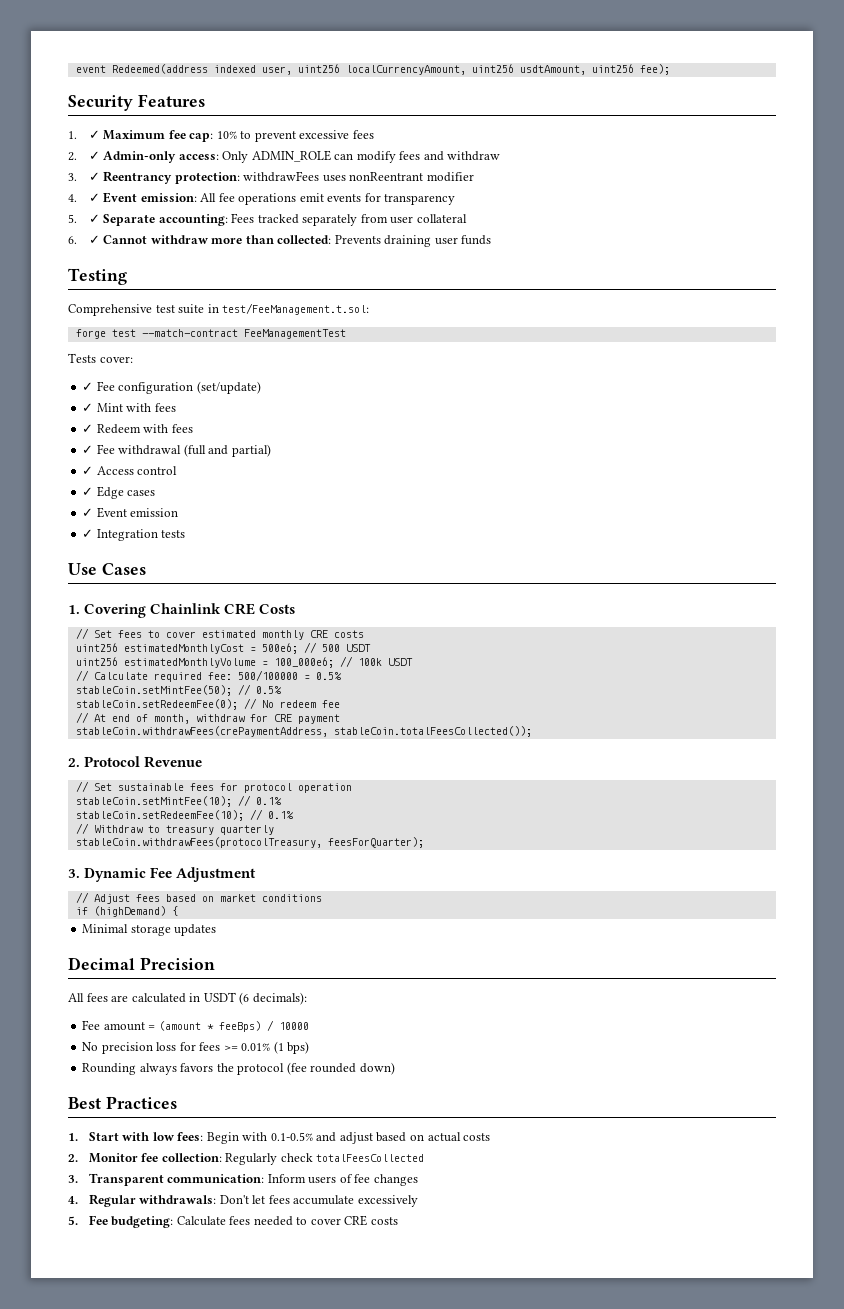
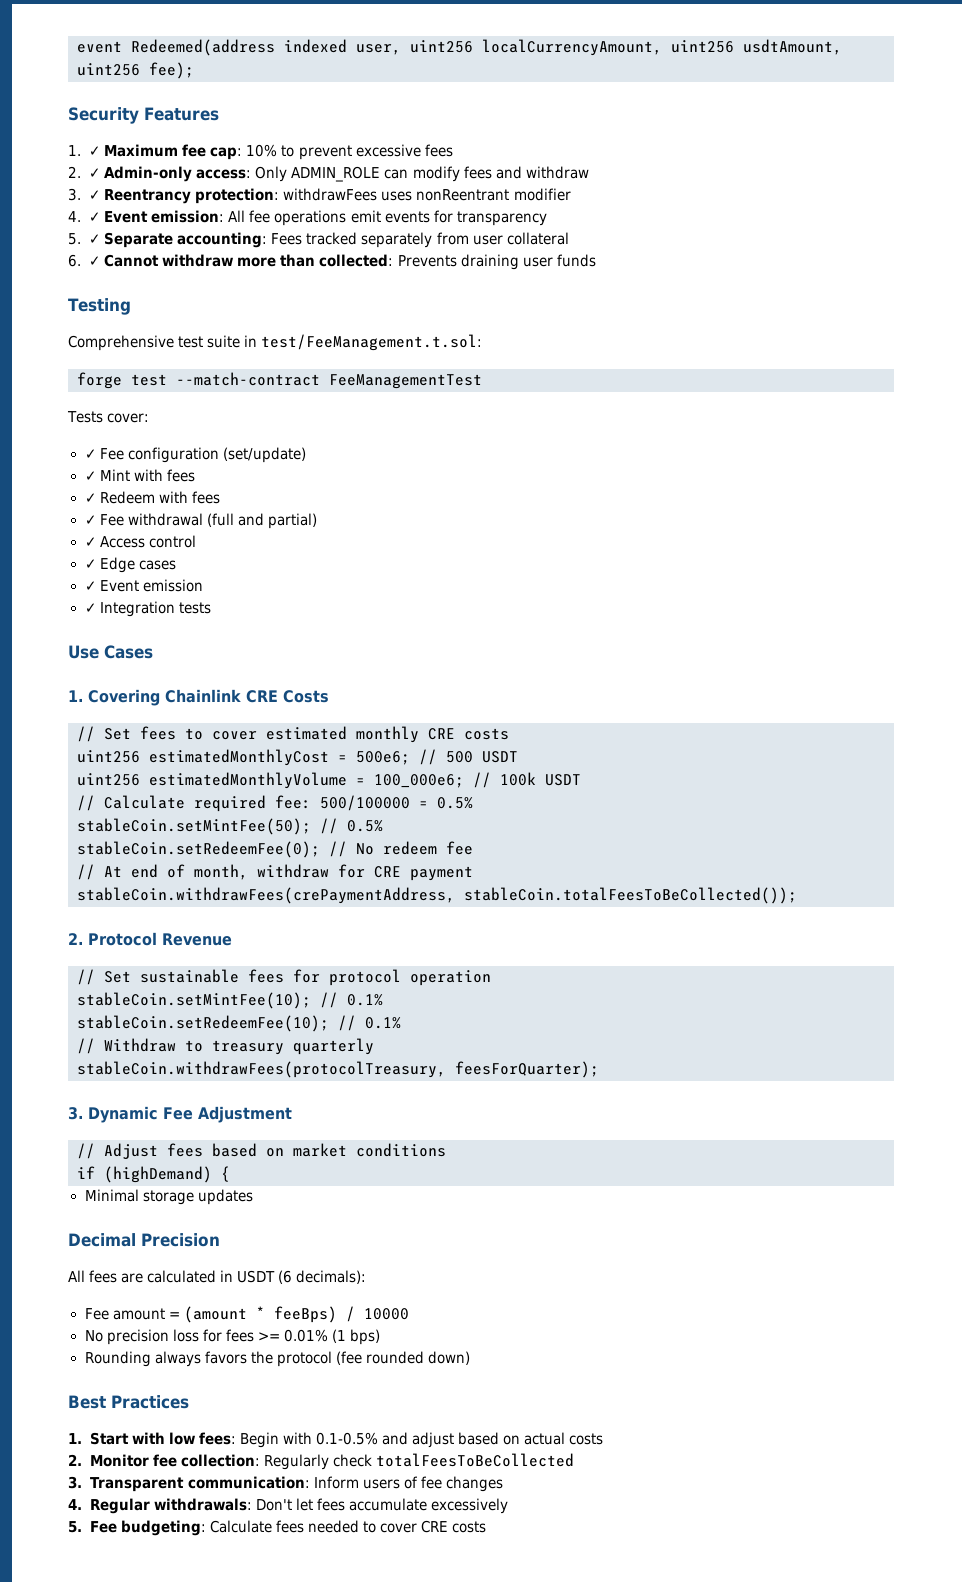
- stableCoin.withdrawFees(crePaymentAddress, stableCoin.totalFeesCollected());
+ stableCoin.withdrawFees(crePaymentAddress, stableCoin.totalFeesToBeCollected());
- 2. Monitor fee collection: Regularly check totalFeesCollected
+ 2. Monitor fee collection: Regularly check totalFeesToBeCollected

